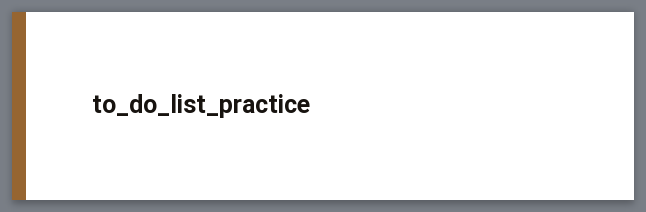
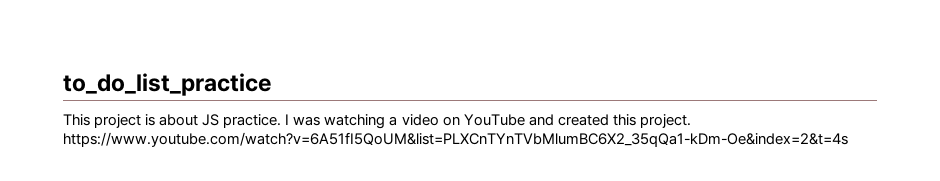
+ This project is about JS practice. I was watching a video on YouTube and created this project. https://www.youtube.com/watch?v=6A51fI5QoUM&list=PLXCnTYnTVbMlumBC6X2_35qQa1-kDm-Oe&index=2&t=4s

